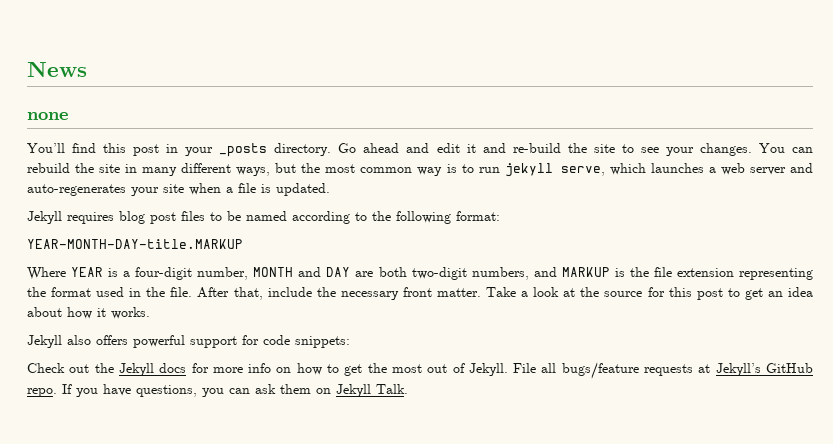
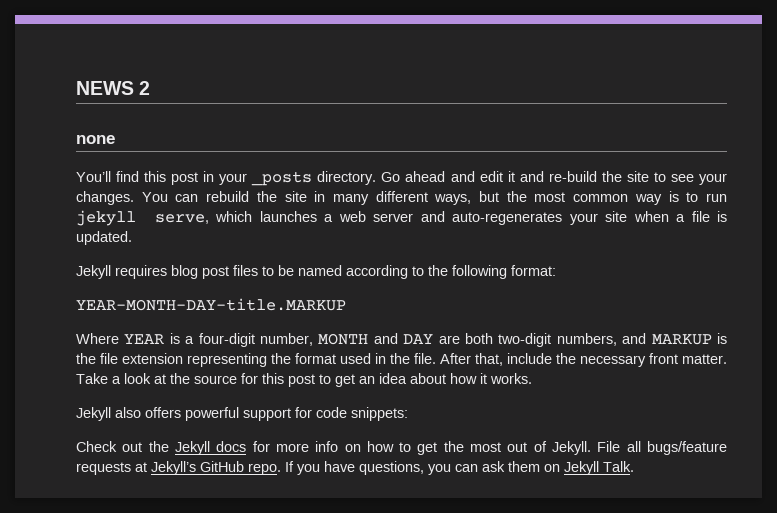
- News
+ NEWS 2

